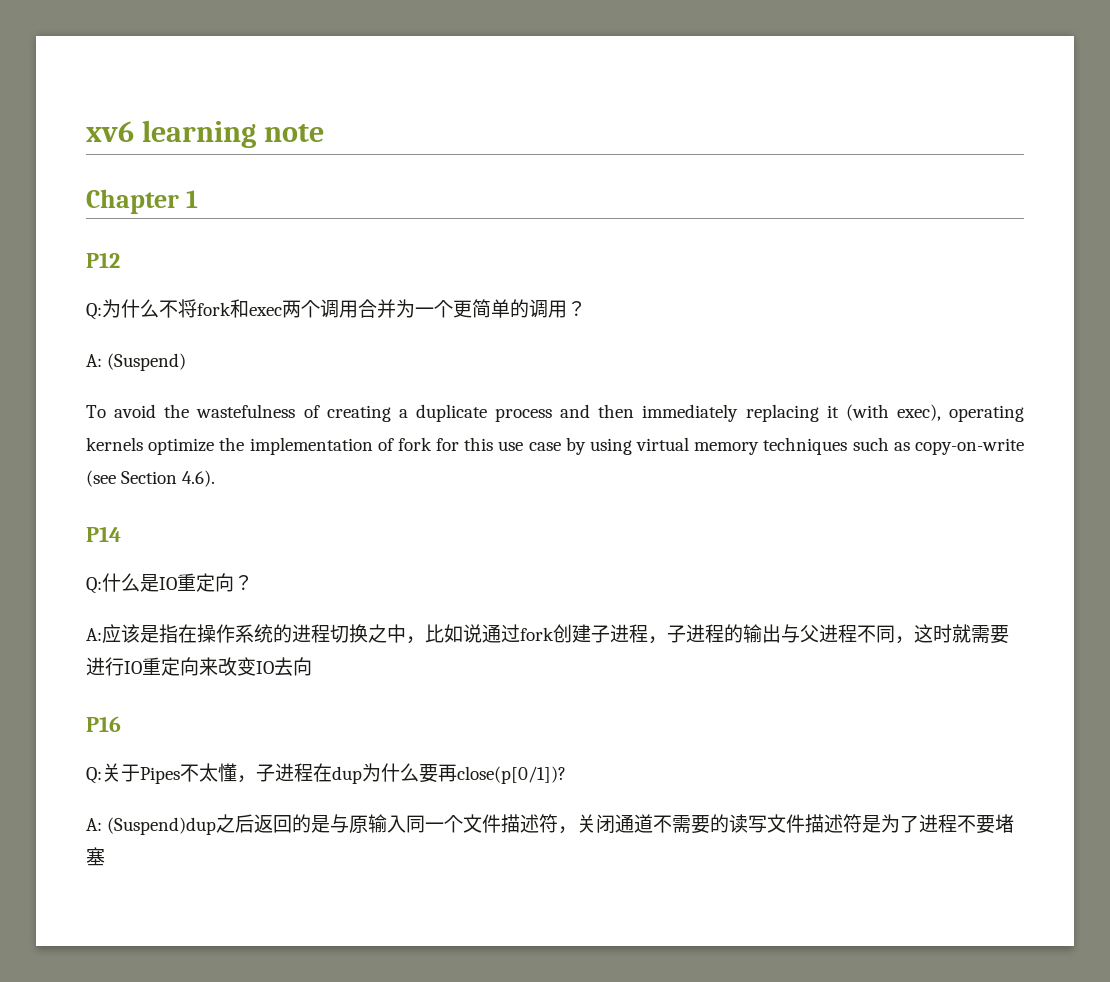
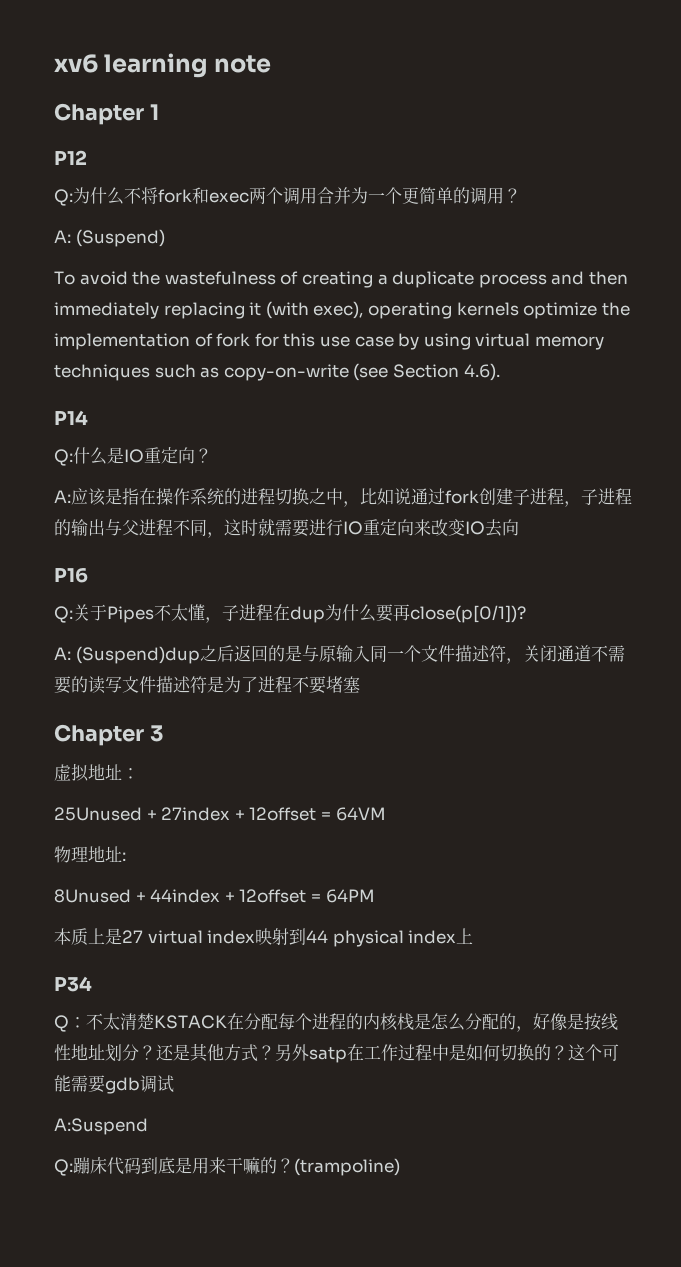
+ Chapter 3
+ 虚拟地址：
+ 25Unused + 27index + 12offset = 64VM
+ 物理地址:
+ 8Unused + 44index + 12offset = 64PM
+ 本质上是27 virtual index映射到44 physical index上
+ P34
+ Q：不太清楚KSTACK在分配每个进程的内核栈是怎么分配的，好像是按线性地址划分？还是其他方式？另外satp在工作过程中是如何切换的？这个可能需要gdb调试
+ A:Suspend
+ Q:蹦床代码到底是用来干嘛的？(trampoline)

